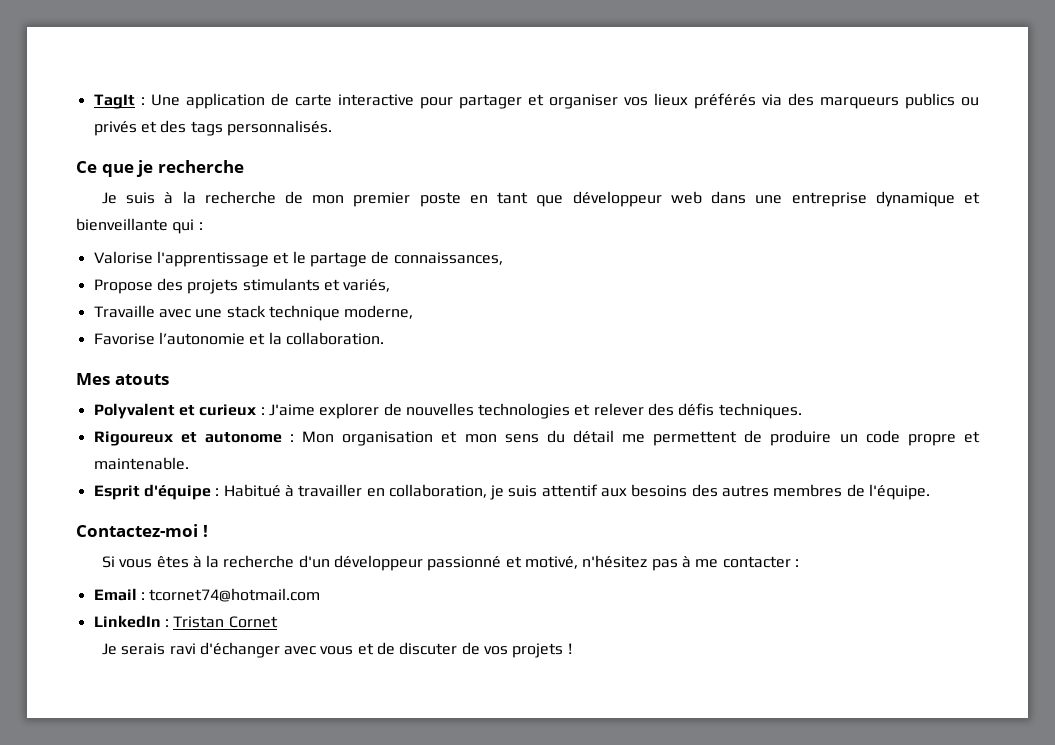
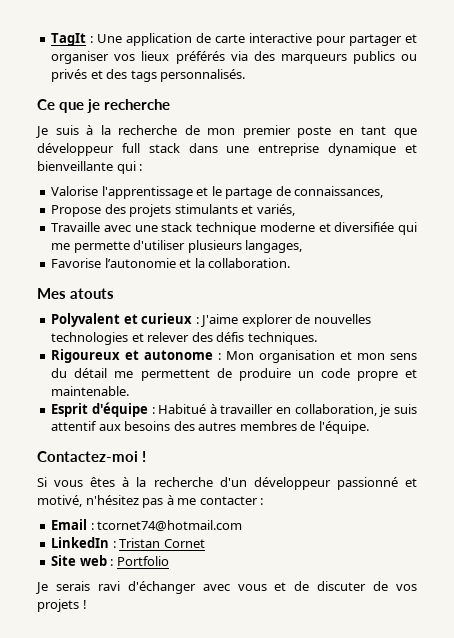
- Je suis à la recherche de mon premier poste en tant que développeur web dans une entreprise dynamique et bienveillante qui :
+ Je suis à la recherche de mon premier poste en tant que développeur full stack dans une entreprise dynamique et bienveillante qui :
- Travaille avec une stack technique moderne,
+ Travaille avec une stack technique moderne et diversifiée qui me permette d'utiliser plusieurs langages,
+ Site web : Portfolio

